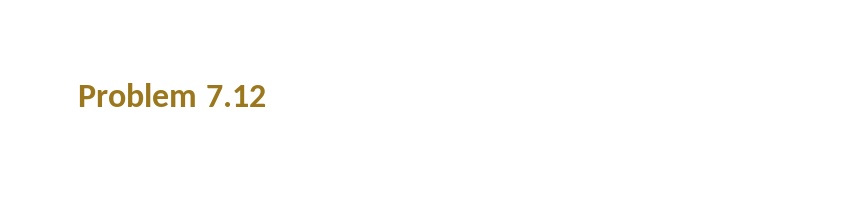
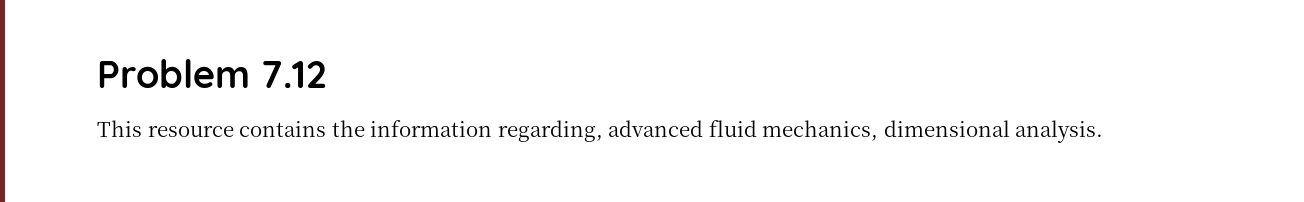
+ This resource contains the information regarding, advanced fluid mechanics, dimensional analysis.

